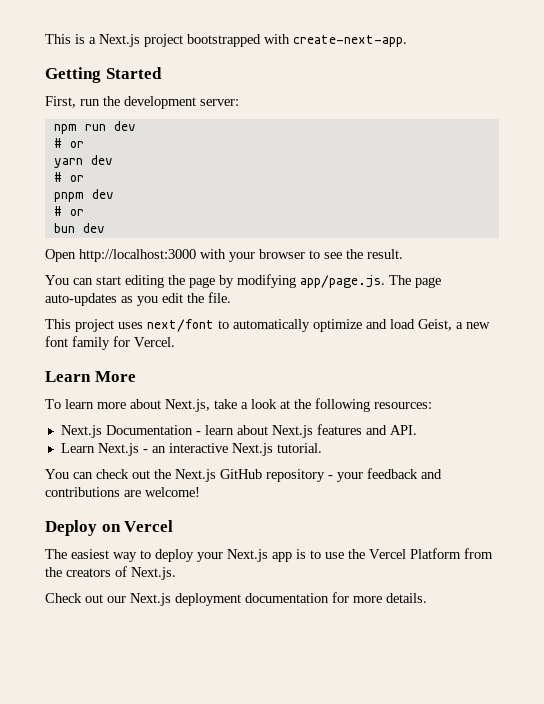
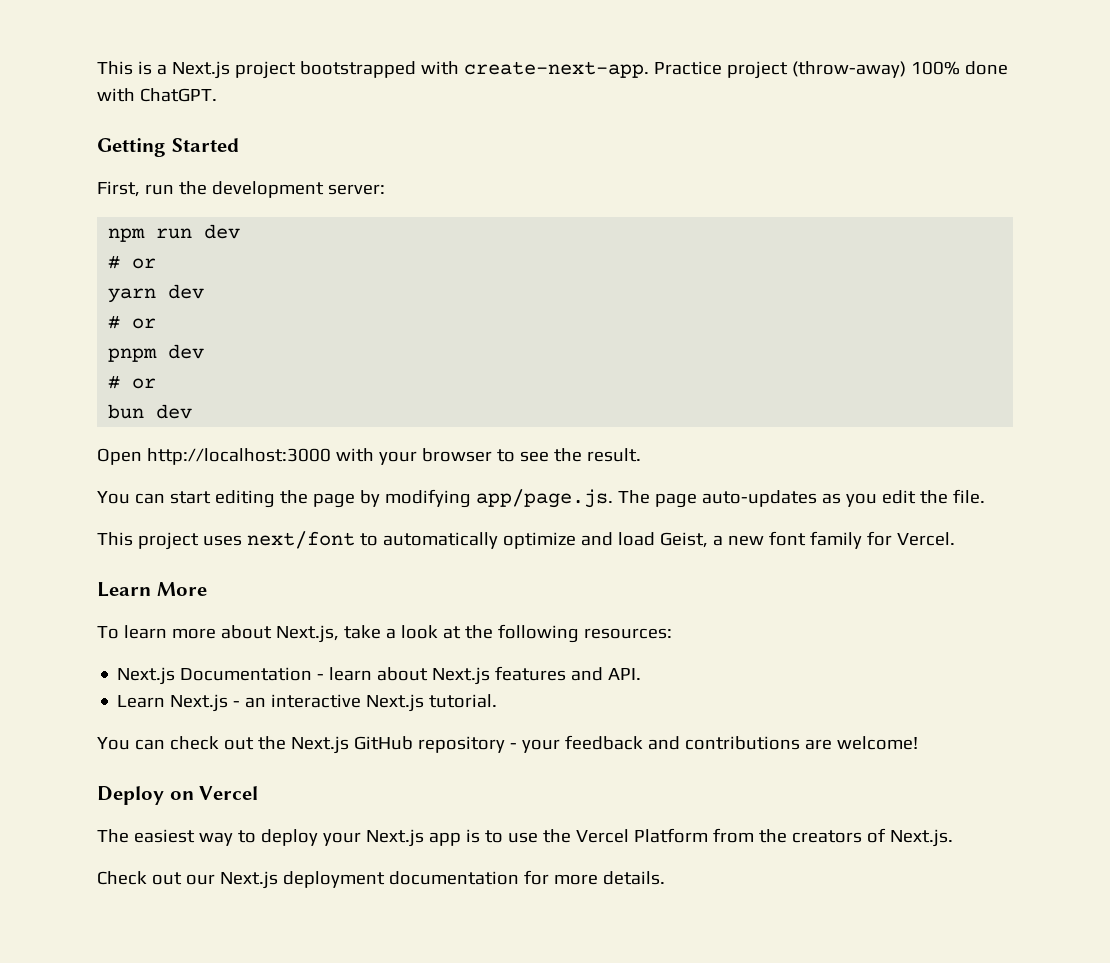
+ Practice project (throw-away) 100% done with ChatGPT.

